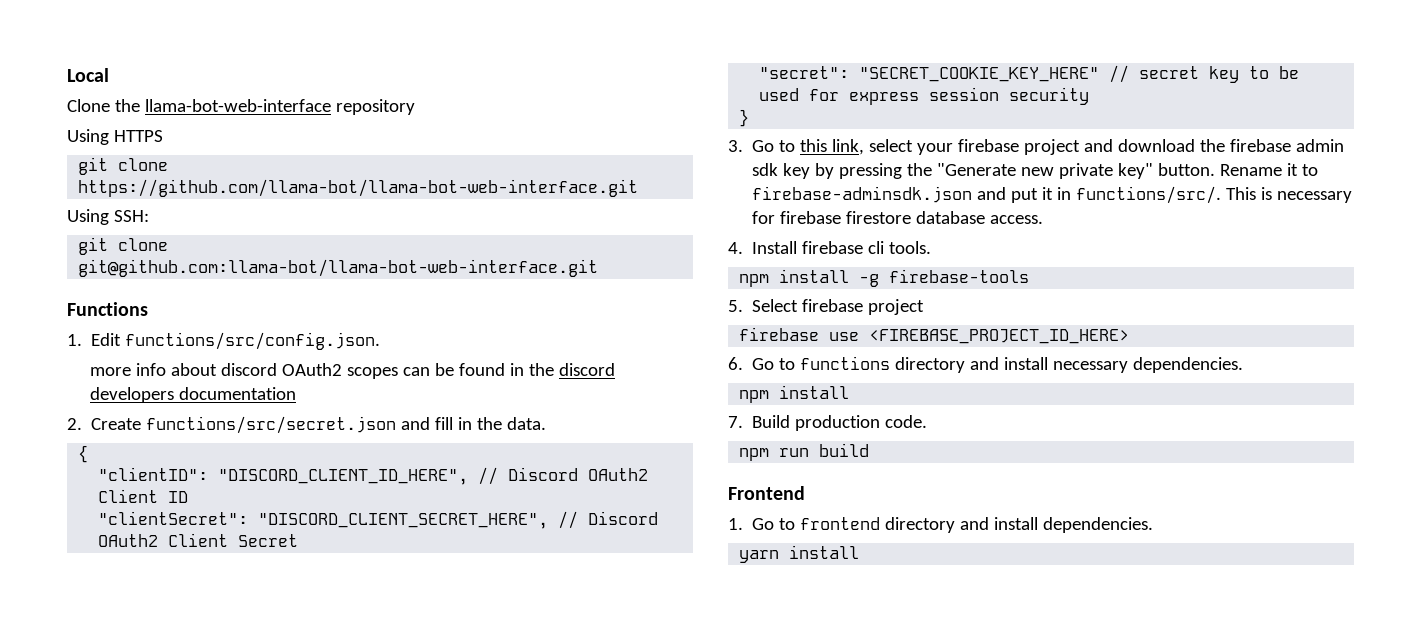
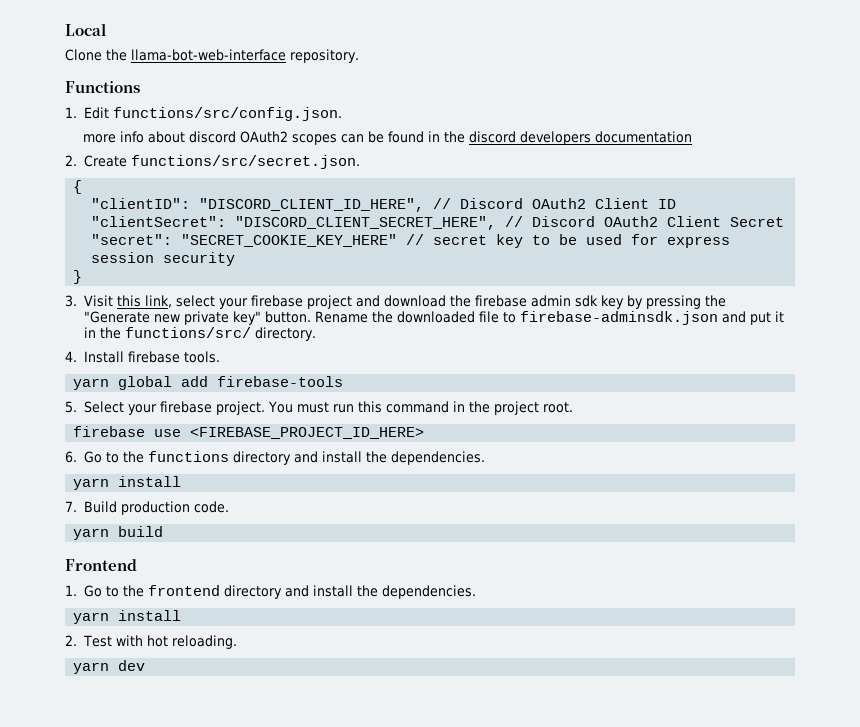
- Clone the llama-bot-web-interface repository
- Using HTTPS
- git clone https://github.com/llama-bot/llama-bot-web-interface.git
- Using SSH:
- git clone git@github.com:llama-bot/llama-bot-web-interface.git
+ Clone the llama-bot-web-interface repository.
- 2. Create functions/src/secret.json and fill in the data.
+ 2. Create functions/src/secret.json.
- 3. Go to this link, select your firebase project and download the firebase admin sdk key by pressing the "Generate new private key" button.
+ 3. Visit this link, select your firebase project and download the firebase admin sdk key by pressing the "Generate new private key" button.
- Rename it to firebase-adminsdk.json and put it in functions/src/. This is necessary for firebase firestore database access.
+ Rename the downloaded file to firebase-adminsdk.json and put it in the functions/src/ directory.
- 4. Install firebase cli tools.
+ 4. Install firebase tools.
- npm install -g firebase-tools
+ yarn global add firebase-tools
- 5. Select firebase project
+ 5. Select your firebase project. You must run this command in the project root.
- 6. Go to functions directory and install necessary dependencies.
- npm install
+ 6. Go to the functions directory and install the dependencies.
+ yarn install
- npm run build
+ yarn build
- 1. Go to frontend directory and install dependencies.
+ 1. Go to the frontend directory and install the dependencies.
  yarn install
+ 2. Test with hot reloading.
+ yarn dev

